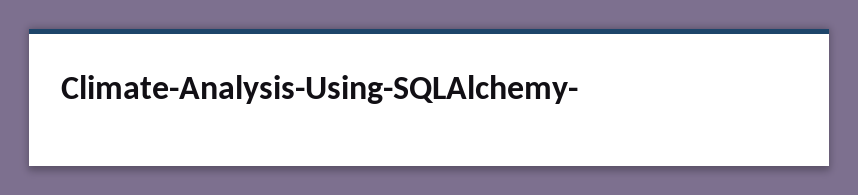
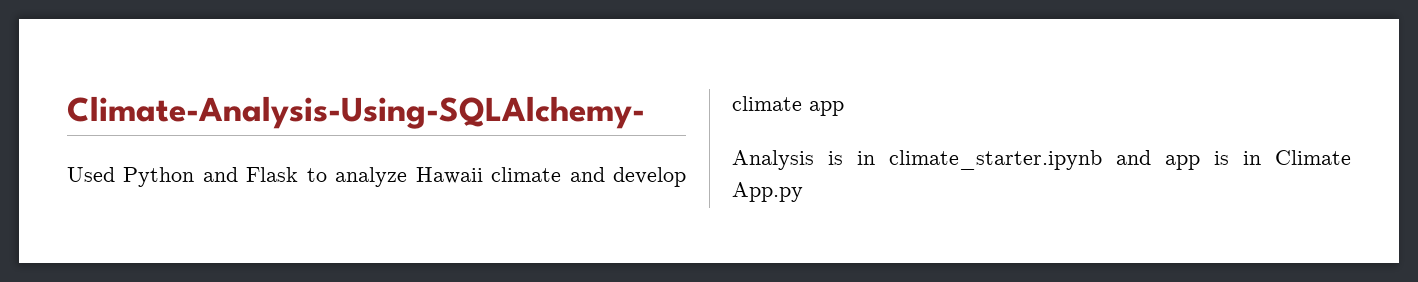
+ Used Python and Flask to analyze Hawaii climate and develop climate app
+ Analysis is in climate_starter.ipynb and app is in Climate App.py

